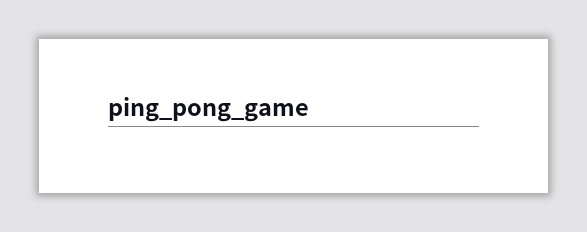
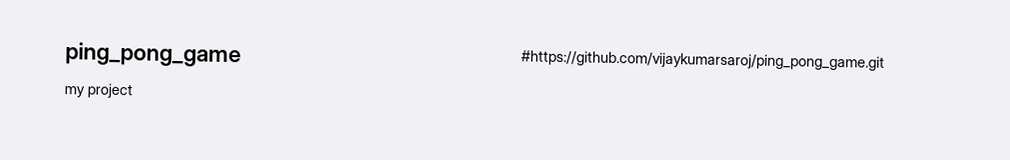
+ my project #https://github.com/vijaykumarsaroj/ping_pong_game.git

